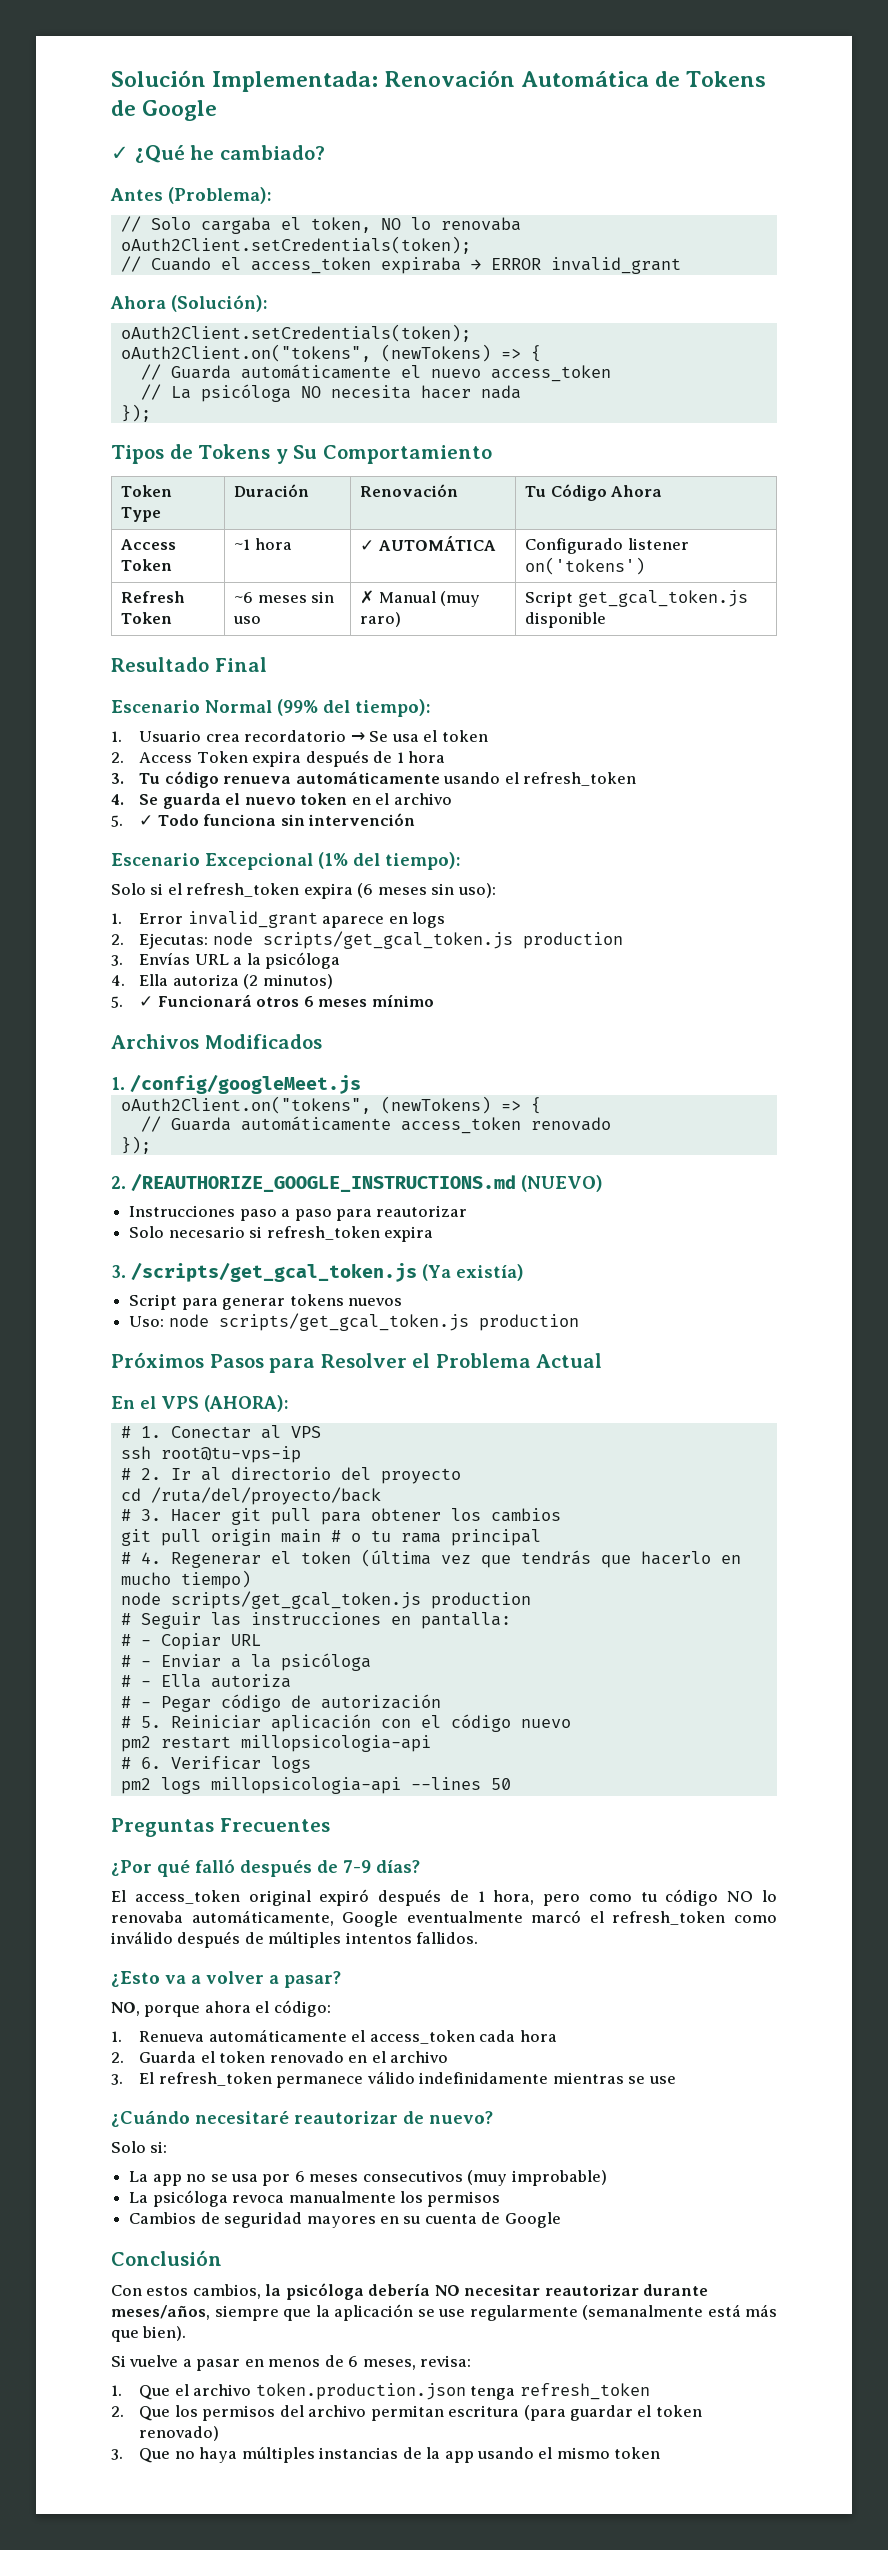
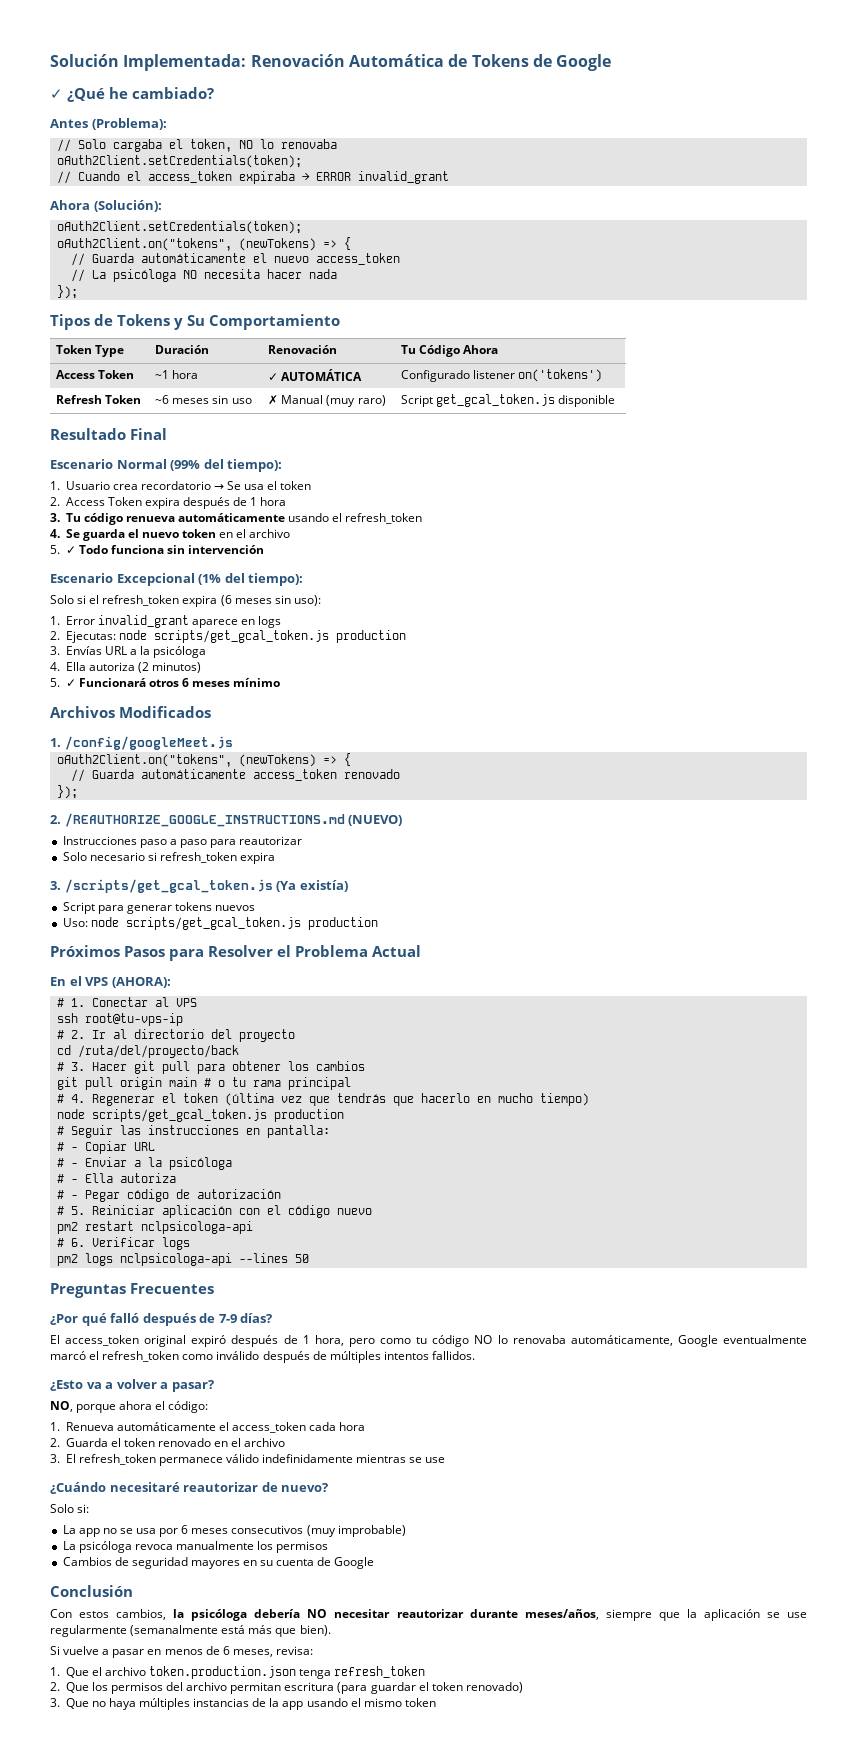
- pm2 restart millopsicologia-api
+ pm2 restart nclpsicologa-api
- pm2 logs millopsicologia-api --lines 50
+ pm2 logs nclpsicologa-api --lines 50

